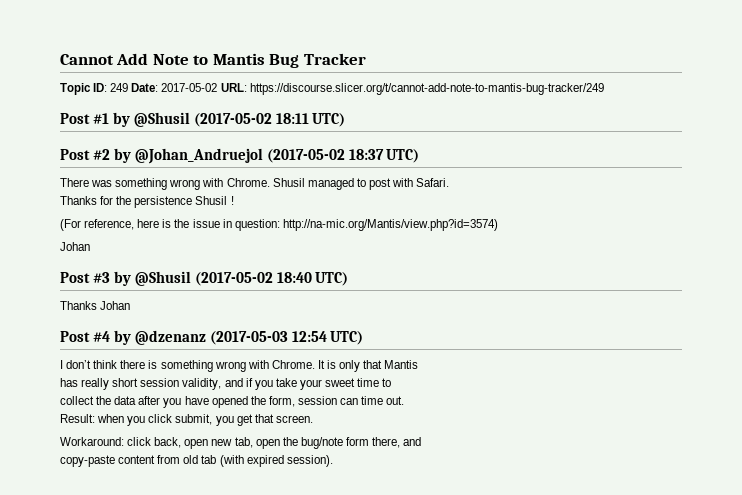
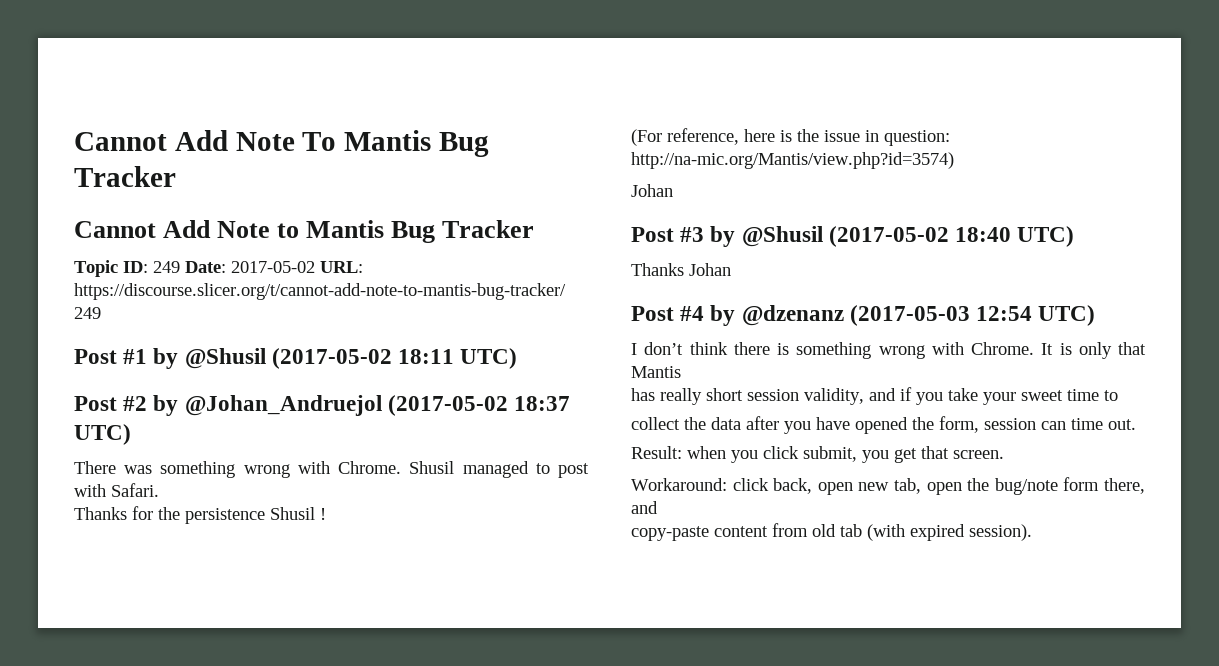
+ Cannot Add Note To Mantis Bug Tracker

